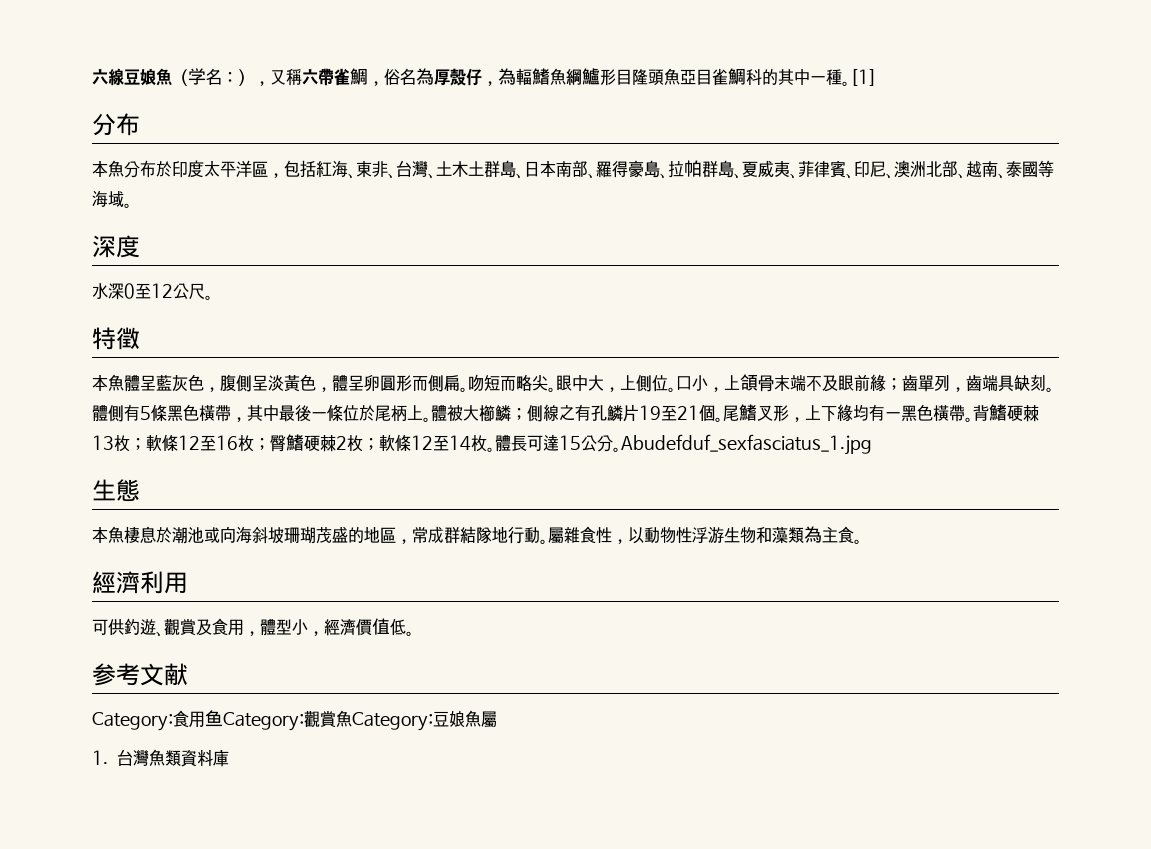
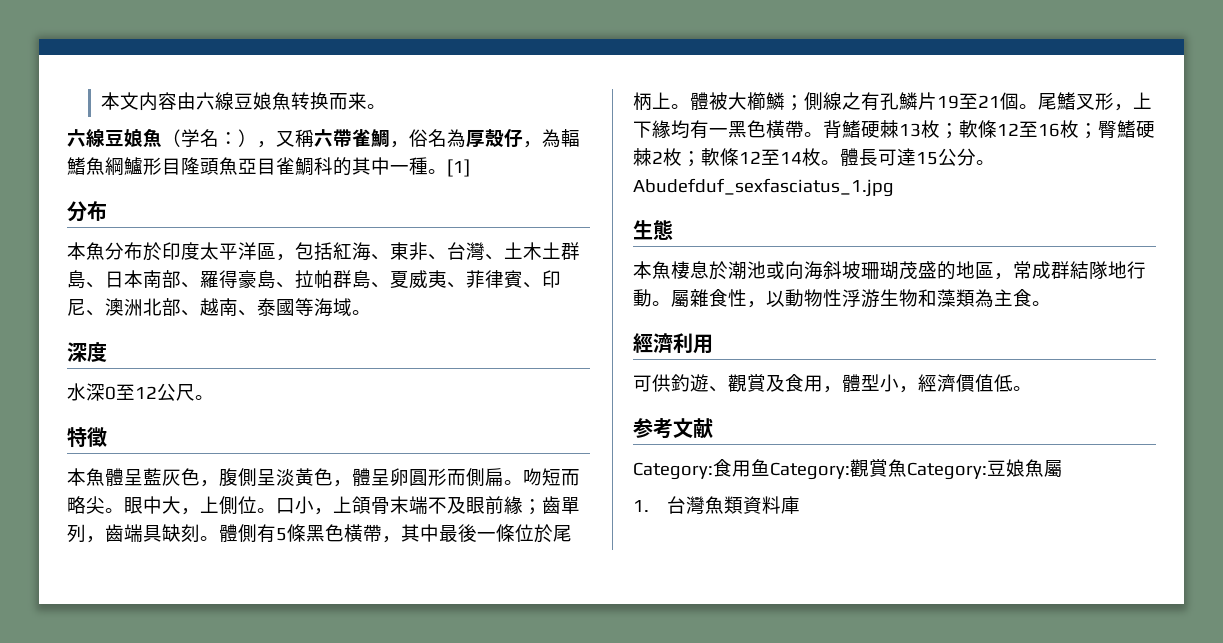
+ 本文内容由六線豆娘魚转换而来。

